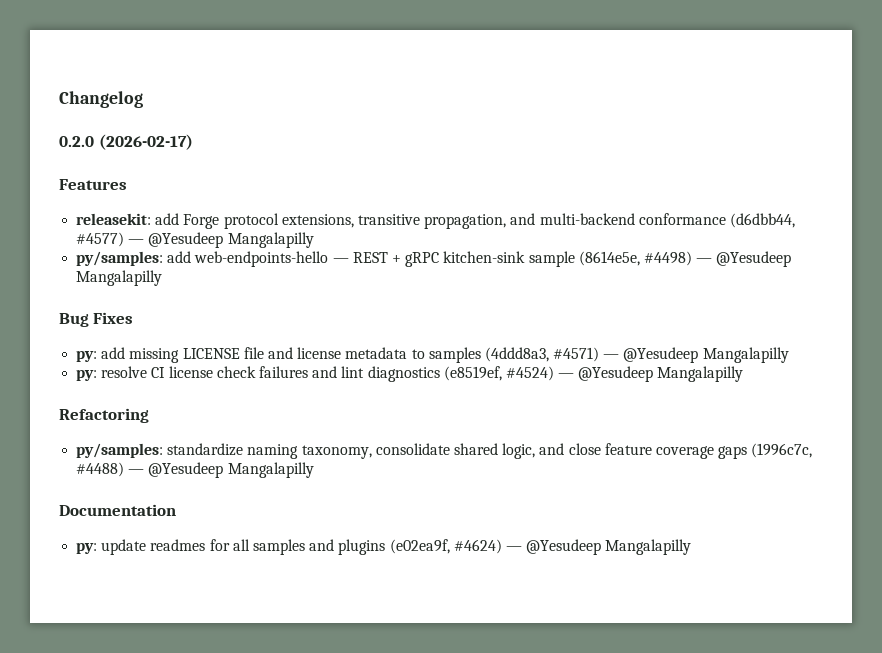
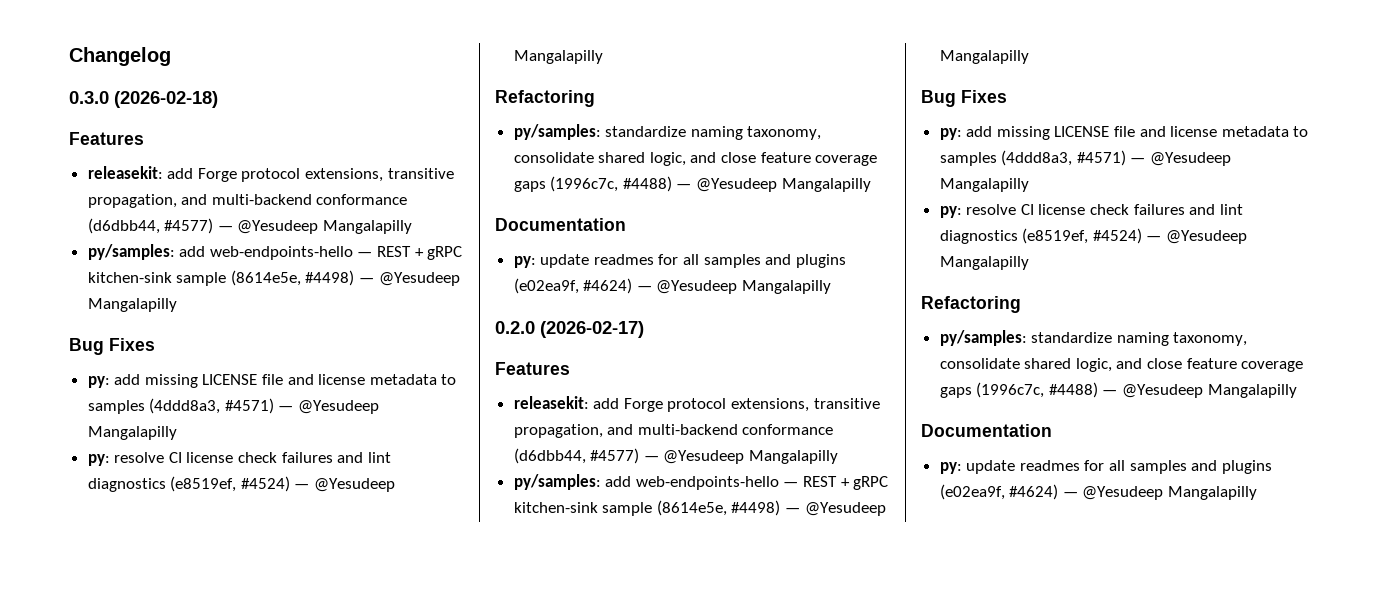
+ 0.3.0 (2026-02-18)
+ Features
+ releasekit: add Forge protocol extensions, transitive propagation, and multi-backend conformance (d6dbb44, #4577) — @Yesudeep Mangalapilly
+ py/samples: add web-endpoints-hello — REST + gRPC kitchen-sink sample (8614e5e, #4498) — @Yesudeep Mangalapilly
+ Bug Fixes
+ py: add missing LICENSE file and license metadata to samples (4ddd8a3, #4571) — @Yesudeep Mangalapilly
+ py: resolve CI license check failures and lint diagnostics (e8519ef, #4524) — @Yesudeep Mangalapilly
+ Refactoring
+ py/samples: standardize naming taxonomy, consolidate shared logic, and close feature coverage gaps (1996c7c, #4488) — @Yesudeep Mangalapilly
+ Documentation
+ py: update readmes for all samples and plugins (e02ea9f, #4624) — @Yesudeep Mangalapilly

